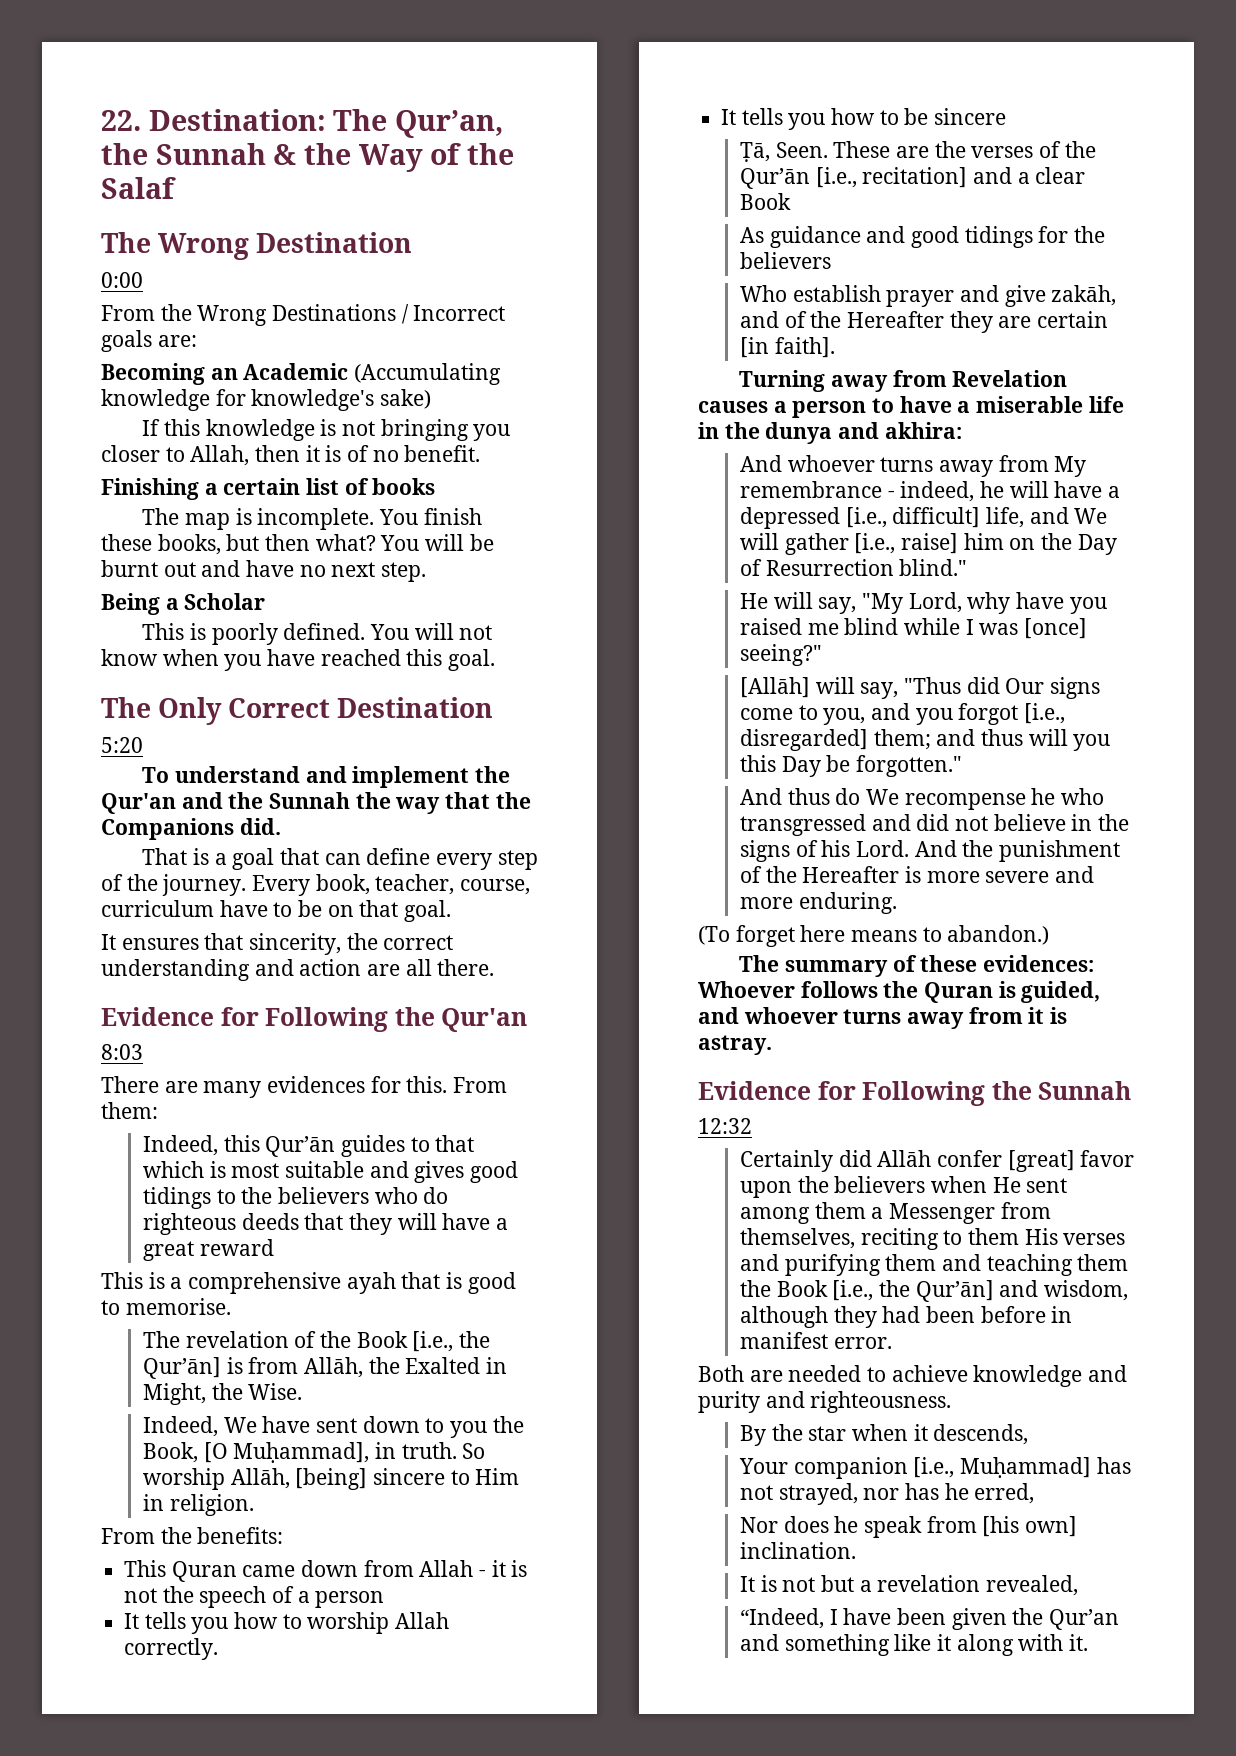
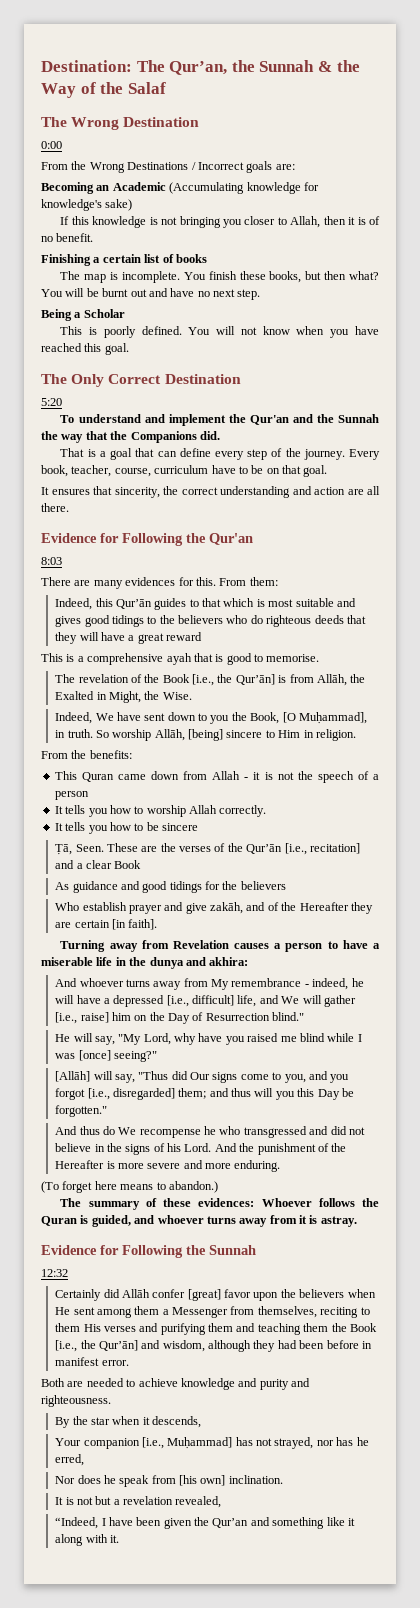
- 22. Destination: The Qur’an, the Sunnah & the Way of the Salaf
+ Destination: The Qur’an, the Sunnah & the Way of the Salaf

